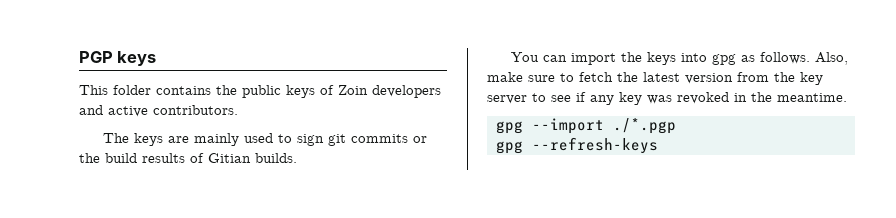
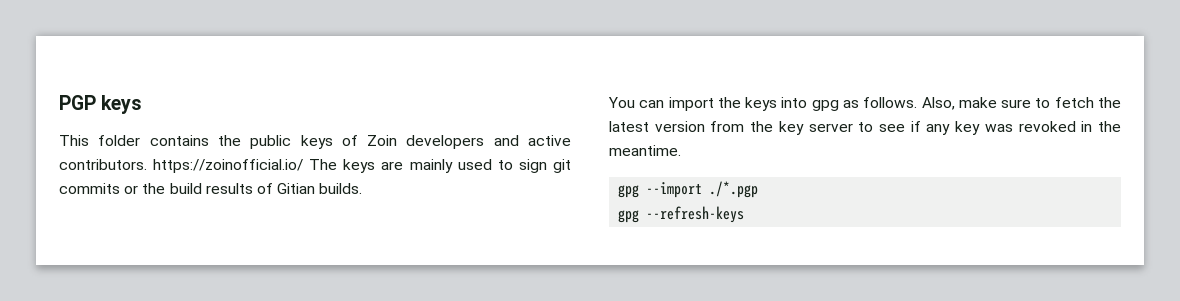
- This folder contains the public keys of Zoin developers and active contributors.
- The keys are mainly used to sign git commits or the build results of Gitian builds.
+ This folder contains the public keys of Zoin developers and active contributors. https://zoinofficial.io/ The keys are mainly used to sign git commits or the build results of Gitian builds.

